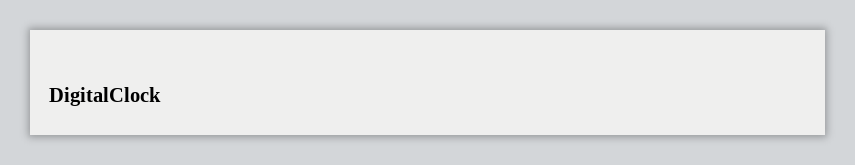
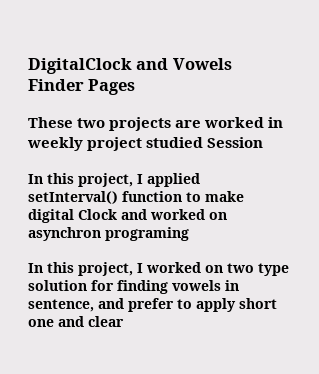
- DigitalClock
+ DigitalClock and Vowels Finder Pages
+ These two projects are worked in weekly project studied Session
+ In this project, I applied setInterval() function to make digital Clock and worked on asynchron programing
+ In this project, I worked on two type solution for finding vowels in sentence, and prefer to apply short one and clear

